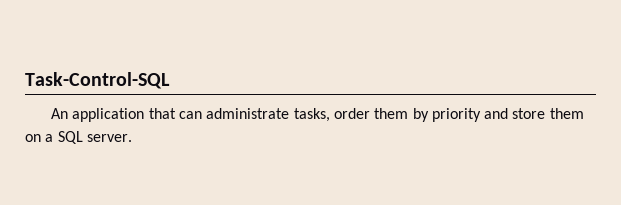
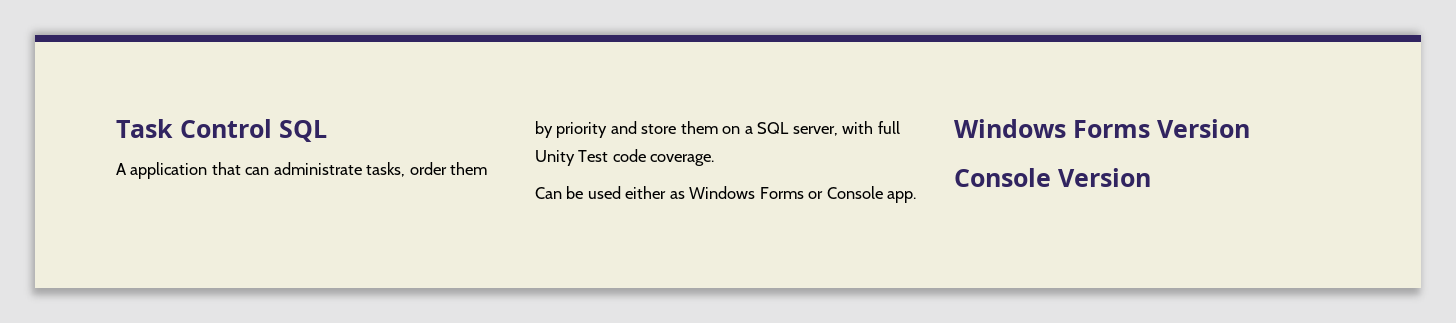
- Task-Control-SQL
- An application that can administrate tasks, order them by priority and store them on a SQL server.
+ Task Control SQL
+ A application that can administrate tasks, order them by priority and store them on a SQL server, with full Unity Test code coverage.
+ Can be used either as Windows Forms or Console app.
+ Windows Forms Version
+ Console Version

